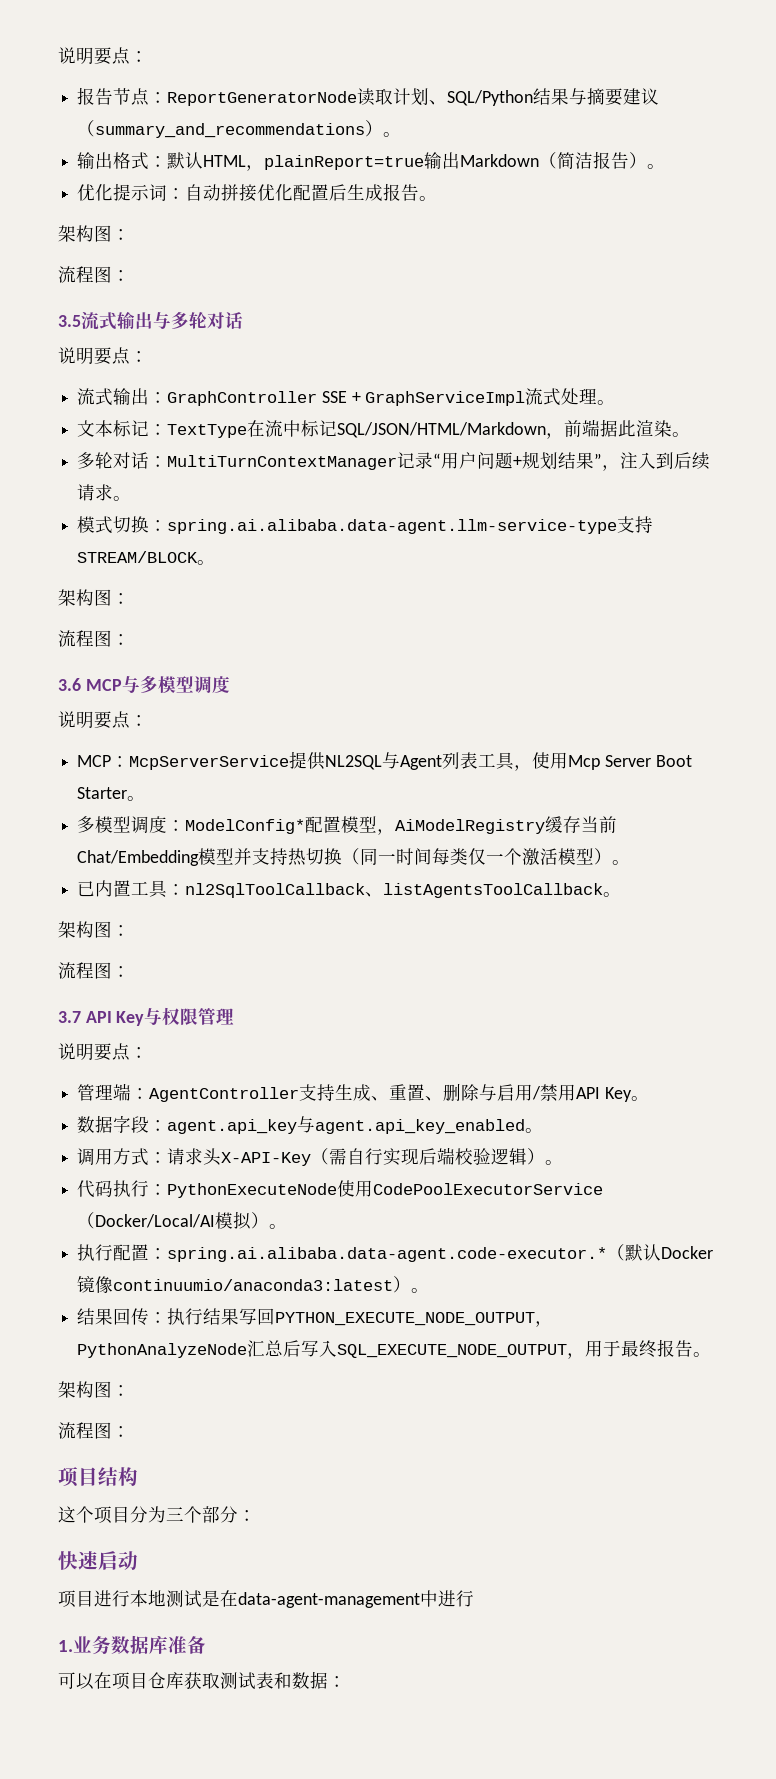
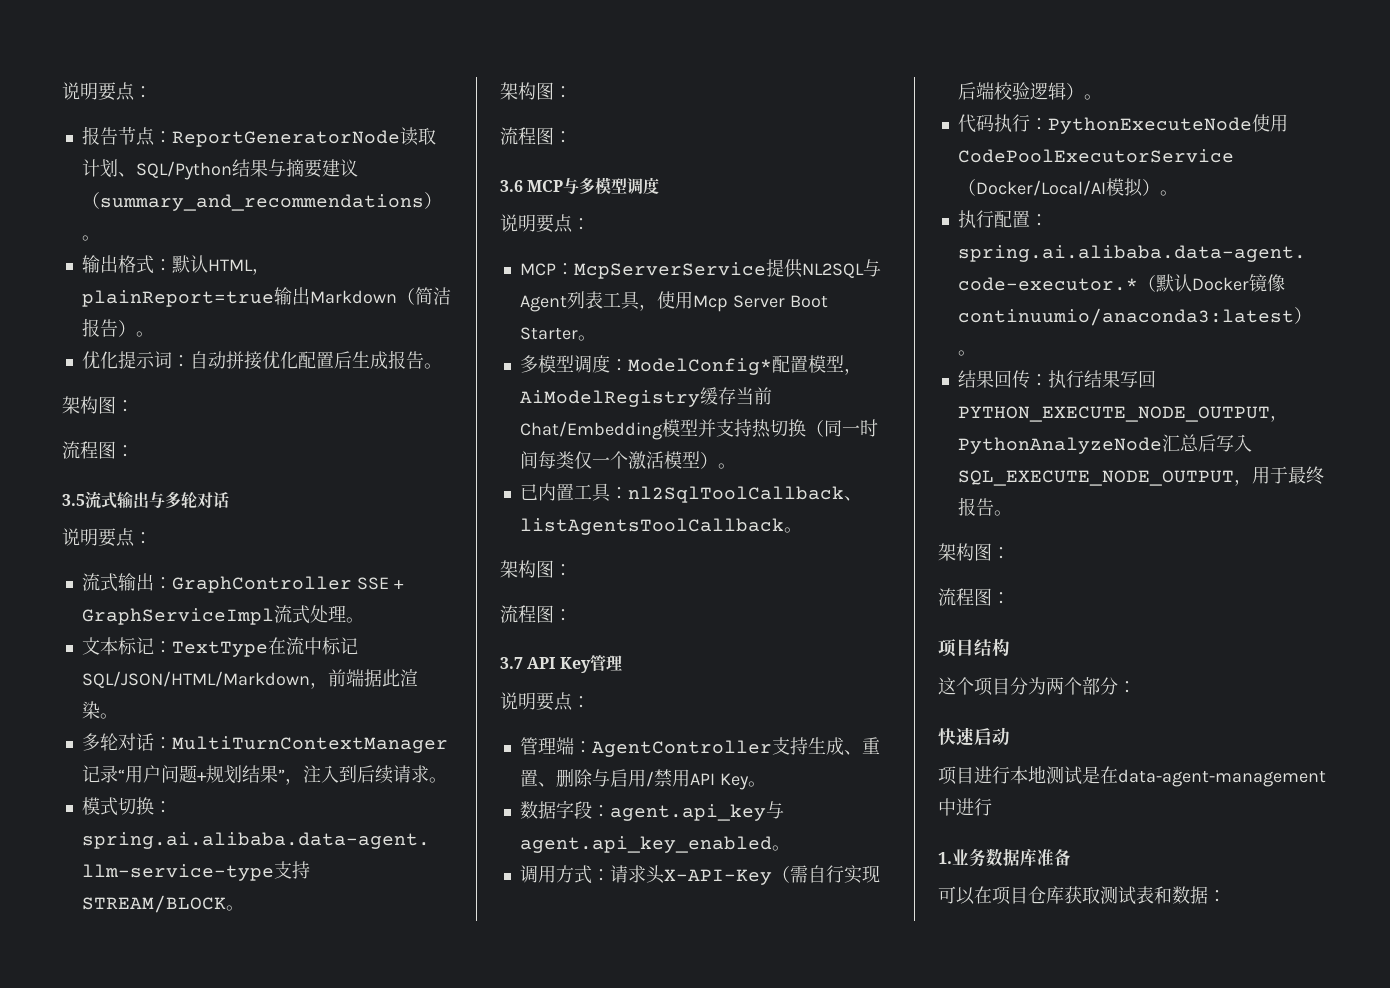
- 3.7 API Key与权限管理
+ 3.7 API Key管理
- 这个项目分为三个部分：
+ 这个项目分为两个部分：

